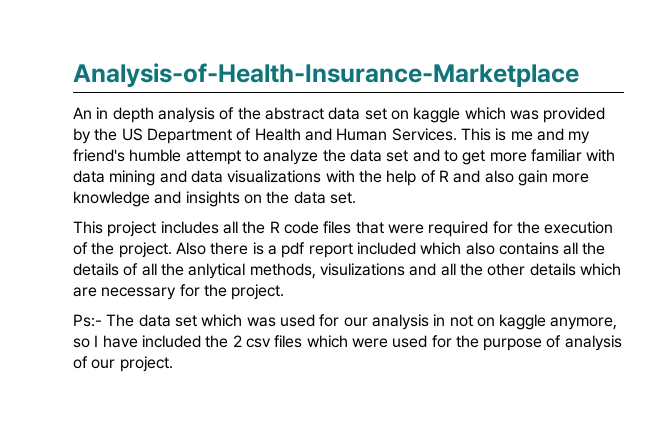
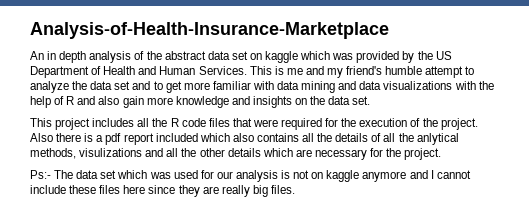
- Ps:- The data set which was used for our analysis in not on kaggle anymore, so I have included the 2 csv files which were used for the purpose of analysis of our project.
+ Ps:- The data set which was used for our analysis is not on kaggle anymore and I cannot include these files here since they are really big files.

